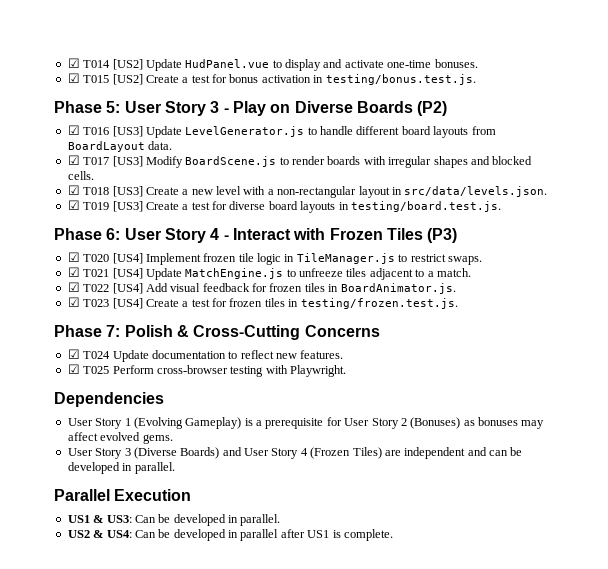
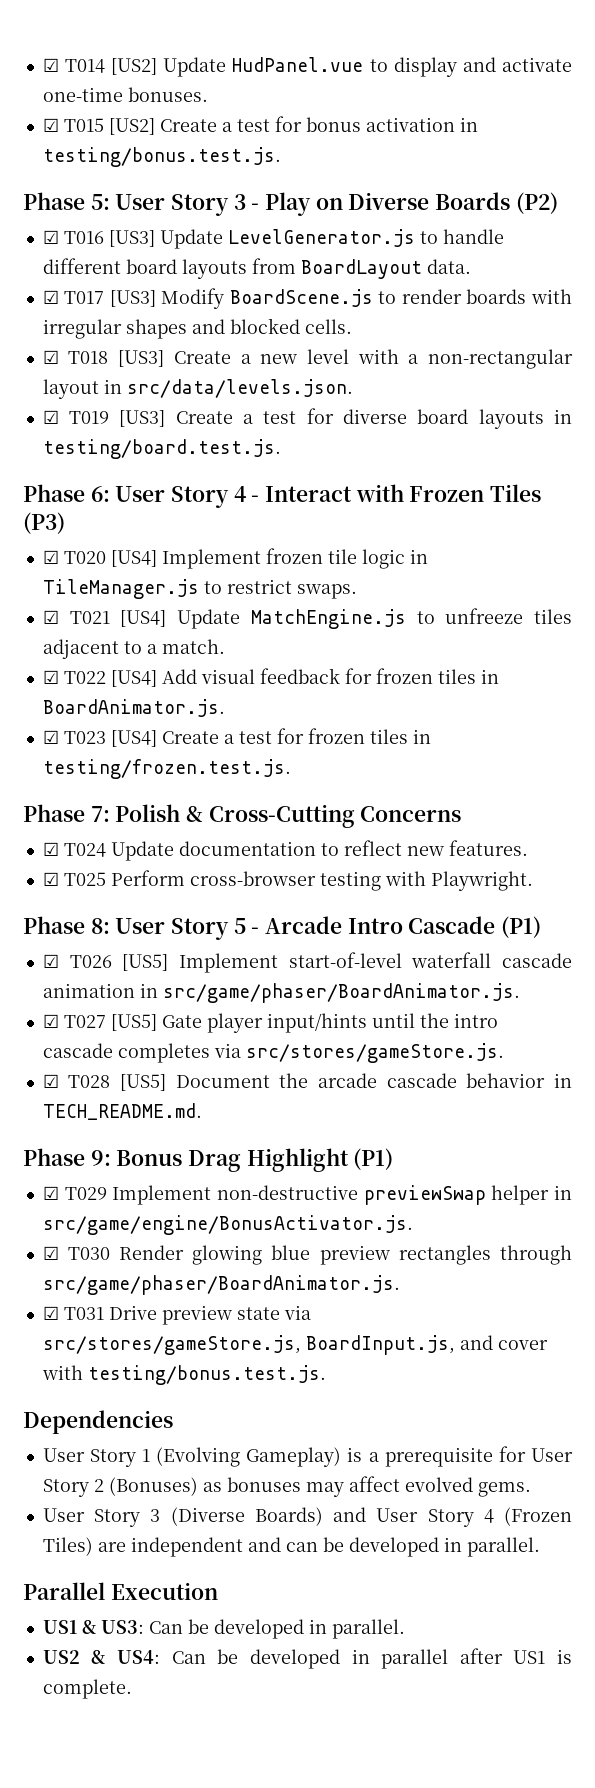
+ Phase 8: User Story 5 - Arcade Intro Cascade (P1)
+ ☑ T026 [US5] Implement start-of-level waterfall cascade animation in src/game/phaser/BoardAnimator.js.
+ ☑ T027 [US5] Gate player input/hints until the intro cascade completes via src/stores/gameStore.js.
+ ☑ T028 [US5] Document the arcade cascade behavior in TECH_README.md.
+ Phase 9: Bonus Drag Highlight (P1)
+ ☑ T029 Implement non-destructive previewSwap helper in src/game/engine/BonusActivator.js.
+ ☑ T030 Render glowing blue preview rectangles through src/game/phaser/BoardAnimator.js.
+ ☑ T031 Drive preview state via src/stores/gameStore.js, BoardInput.js, and cover with testing/bonus.test.js.

